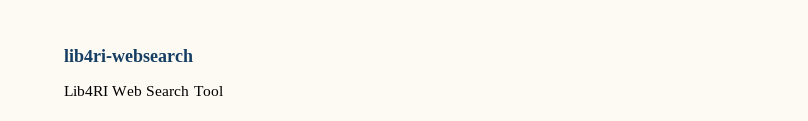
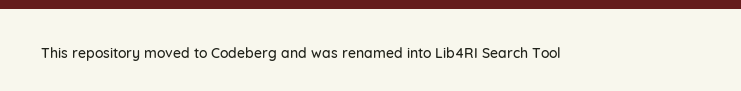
- lib4ri-websearch
- Lib4RI Web Search Tool
+ This repository moved to Codeberg and was renamed into Lib4RI Search Tool

